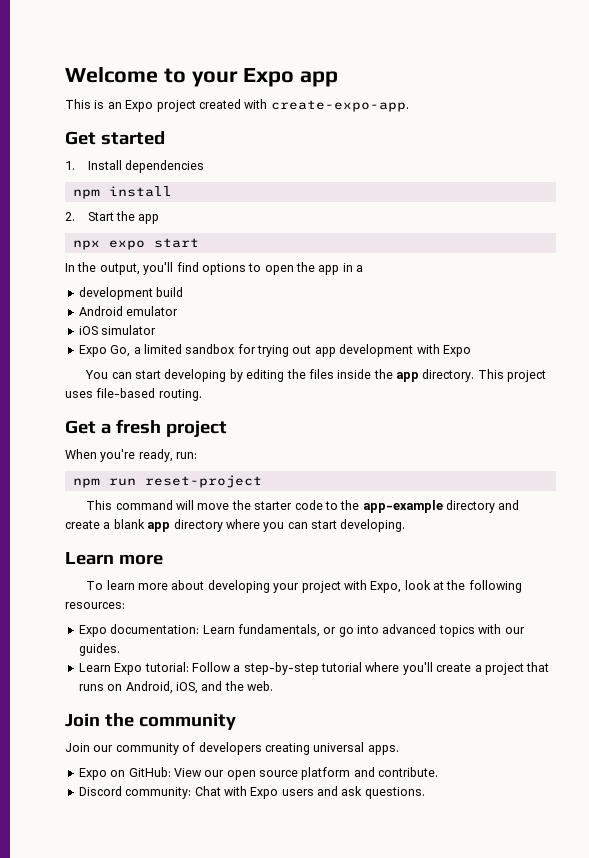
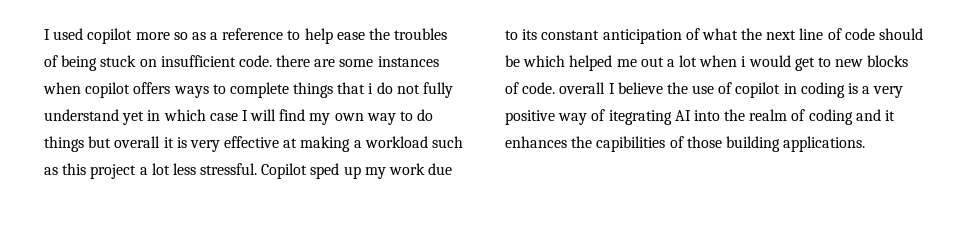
- Welcome to your Expo app
- This is an Expo project created with create-expo-app.
- Get started
- 1. Install dependencies
- npm install
- 2. Start the app
- npx expo start
- In the output, you'll find options to open the app in a
- development build
- Android emulator
- iOS simulator
- Expo Go, a limited sandbox for trying out app development with Expo
- You can start developing by editing the files inside the app directory. This project uses file-based routing.
- Get a fresh project
- When you're ready, run:
- npm run reset-project
- This command will move the starter code to the app-example directory and create a blank app directory where you can start developing.
- Learn more
- To learn more about developing your project with Expo, look at the following resources:
- Expo documentation: Learn fundamentals, or go into advanced topics with our guides.
- Learn Expo tutorial: Follow a step-by-step tutorial where you'll create a project that runs on Android, iOS, and the web.
- Join the community
- Join our community of developers creating universal apps.
- Expo on GitHub: View our open source platform and contribute.
- Discord community: Chat with Expo users and ask questions.
+ I used copilot more so as a reference to help ease the troubles of being stuck on insufficient code. there are some instances when copilot offers ways to complete things that i do not fully understand yet in which case I will find my own way to do things but overall it is very effective at making a workload such as this project a lot less stressful. Copilot sped up my work due to its constant anticipation of what the next line of code should be which helped me out a lot when i would get to new blocks of code. overall I believe the use of copilot in coding is a very positive way of itegrating AI into the realm of coding and it enhances the capibilities of those building applications.

